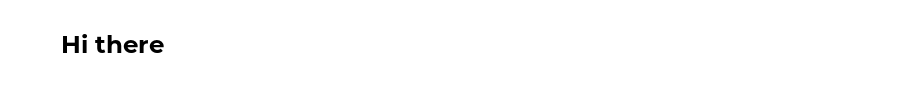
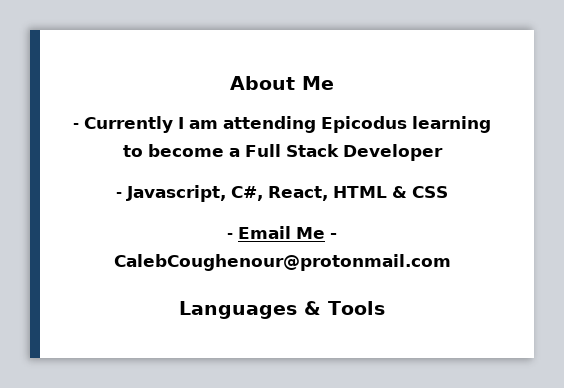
- Hi there
+ About Me
+ - Currently I am attending Epicodus learning to become a Full Stack Developer
+ - Javascript, C#, React, HTML & CSS
+ - Email Me - CalebCoughenour@protonmail.com
+ Languages & Tools

